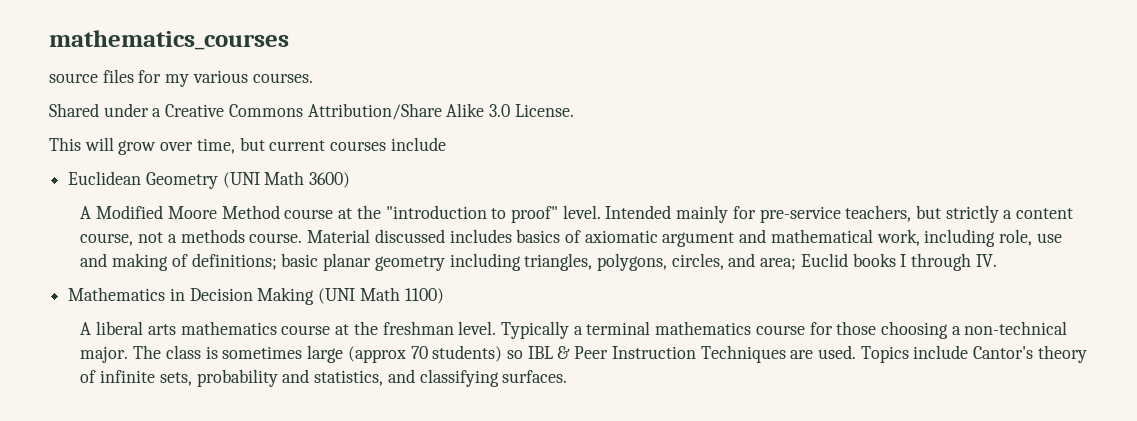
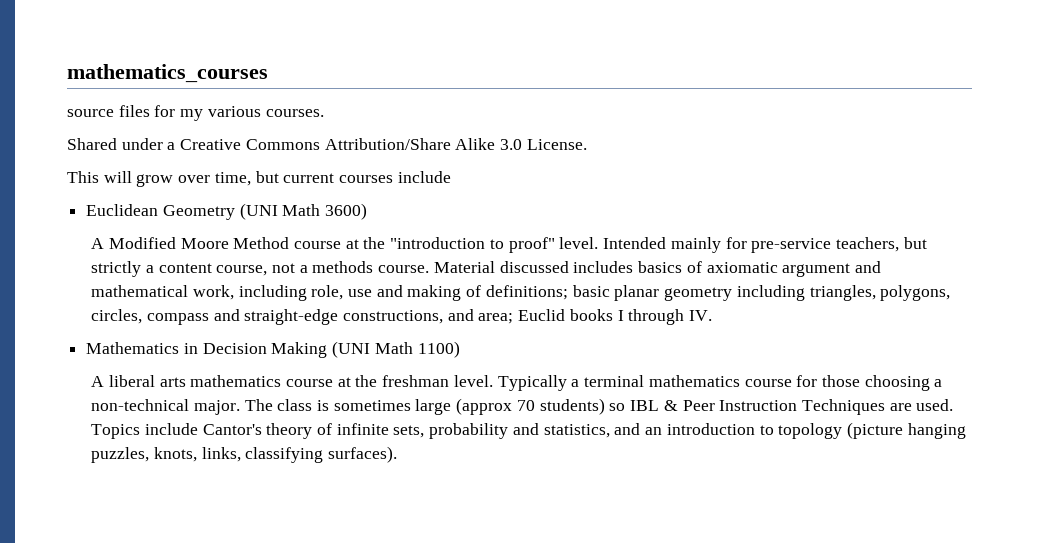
- Material discussed includes basics of axiomatic argument and mathematical work, including role, use and making of definitions; basic planar geometry including triangles, polygons, circles, and area; Euclid books I through IV.
+ Material discussed includes basics of axiomatic argument and mathematical work, including role, use and making of definitions; basic planar geometry including triangles, polygons, circles, compass and straight-edge constructions, and area; Euclid books I through IV.
- Topics include Cantor's theory of infinite sets, probability and statistics, and classifying surfaces.
+ Topics include Cantor's theory of infinite sets, probability and statistics, and an introduction to topology (picture hanging puzzles, knots, links, classifying surfaces).

